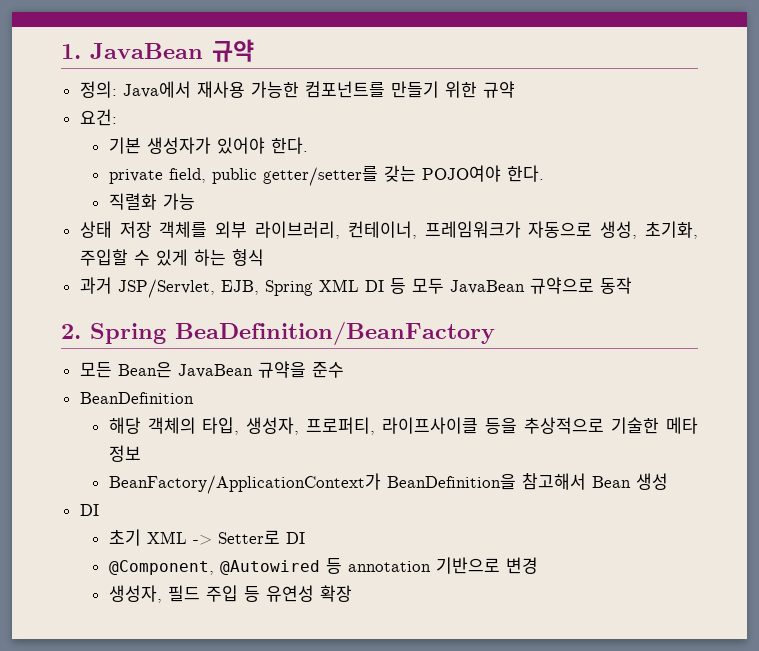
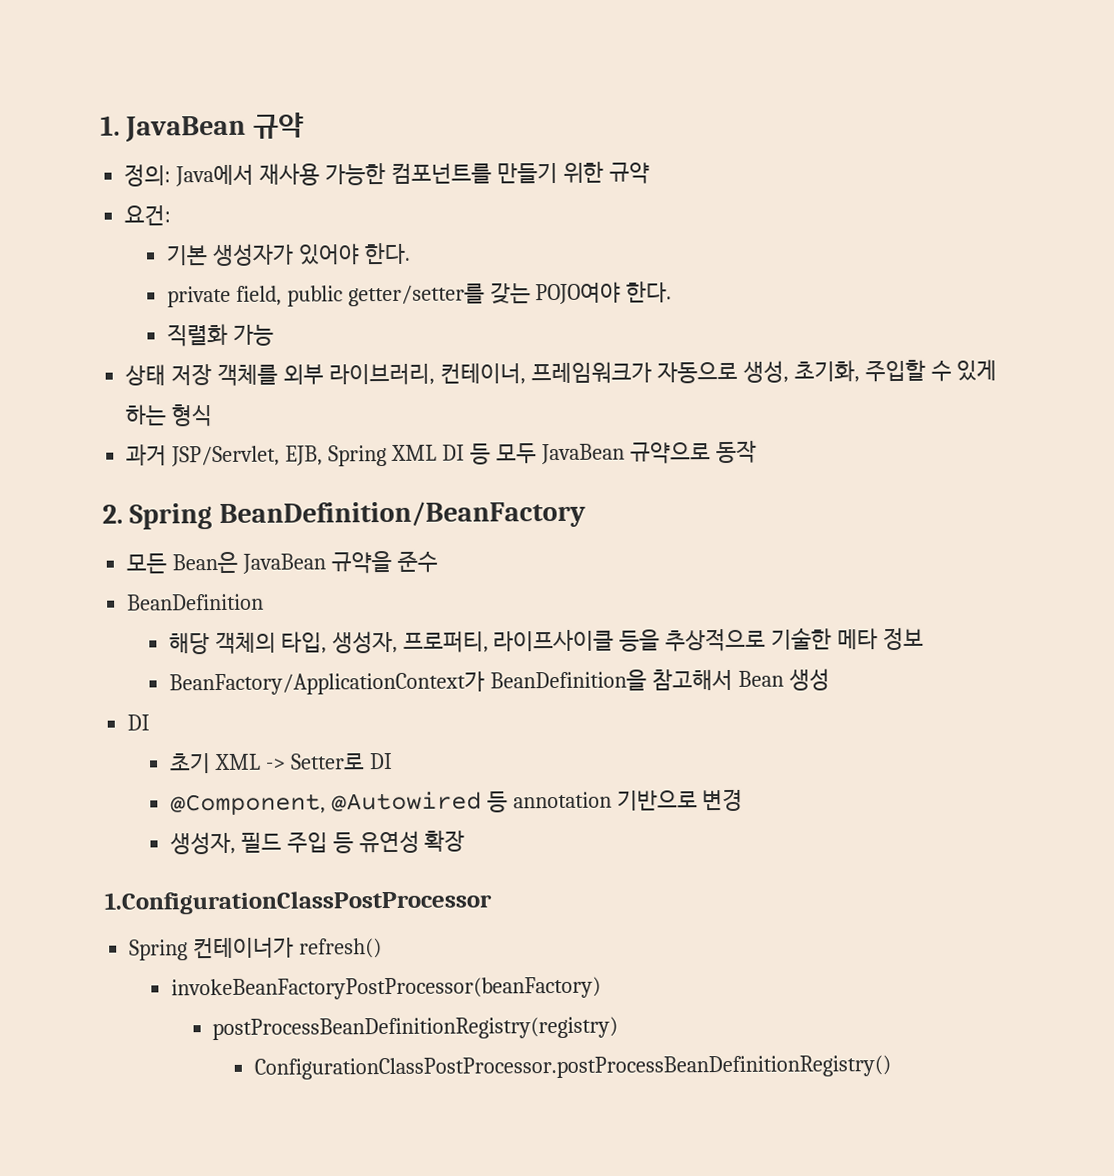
- 2. Spring BeaDefinition/BeanFactory
+ 2. Spring BeanDefinition/BeanFactory
+ 1.ConfigurationClassPostProcessor
+ Spring 컨테이너가 refresh()
+ invokeBeanFactoryPostProcessor(beanFactory)
+ postProcessBeanDefinitionRegistry(registry)
+ ConfigurationClassPostProcessor.postProcessBeanDefinitionRegistry()

